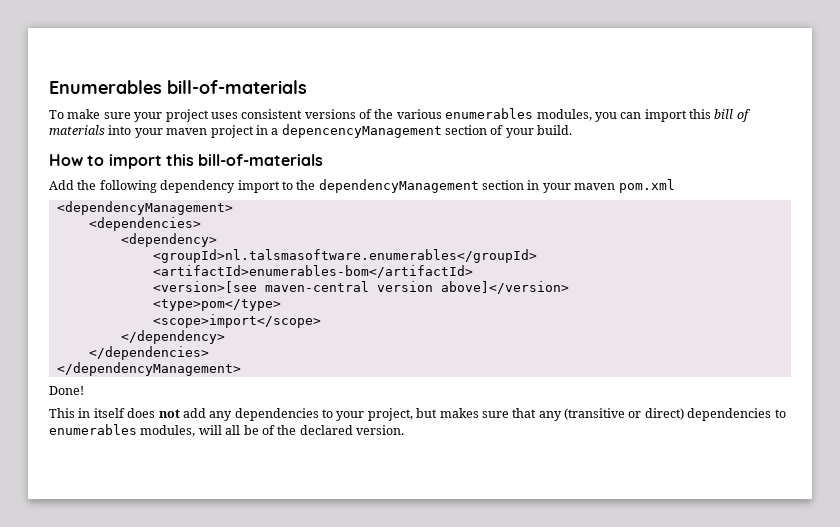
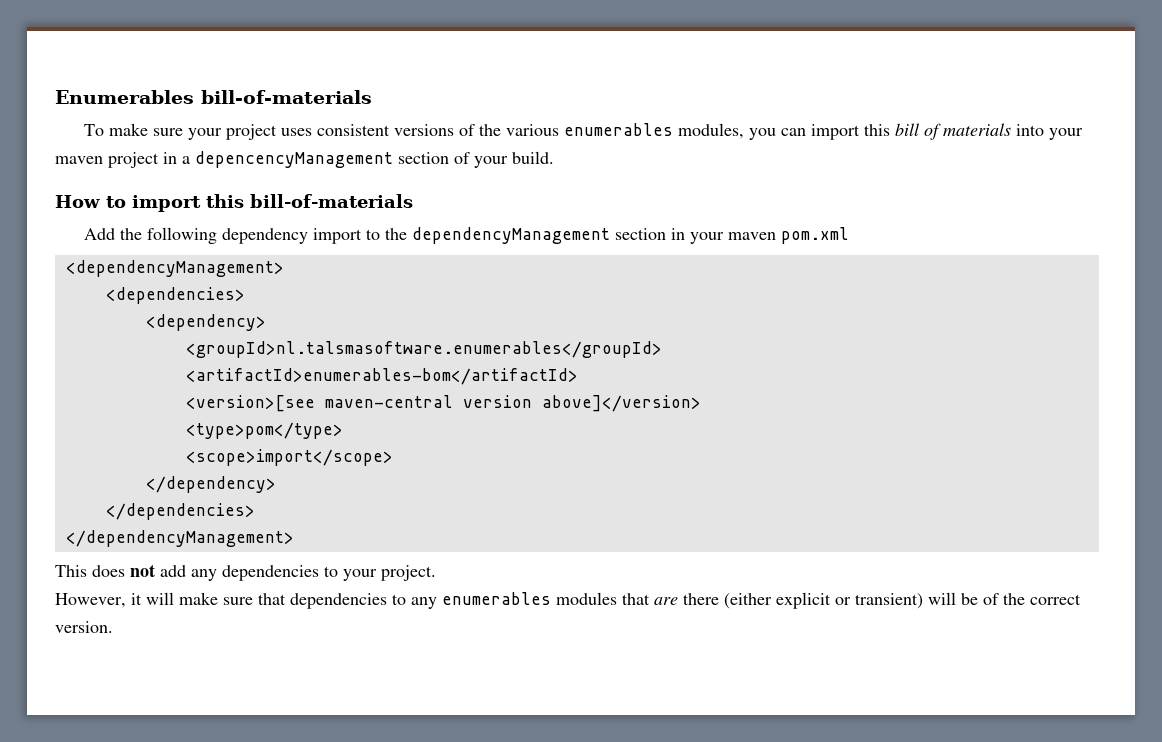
- Done!
- This in itself does not add any dependencies to your project, but makes sure that any (transitive or direct) dependencies to enumerables modules, will all be of the declared version.
+ This does not add any dependencies to your project.
+ However, it will make sure that dependencies to any enumerables modules that are there (either explicit or transient) will be of the correct version.

